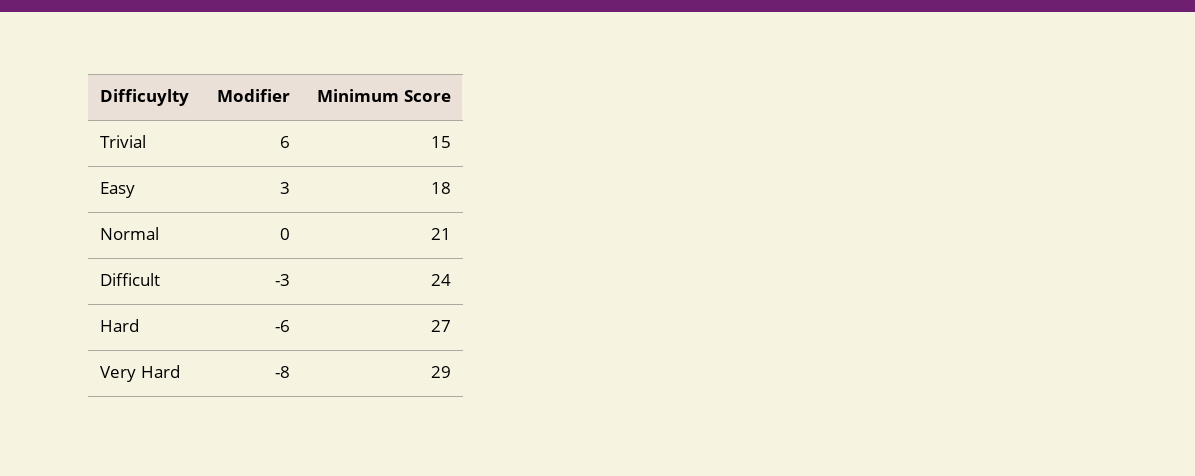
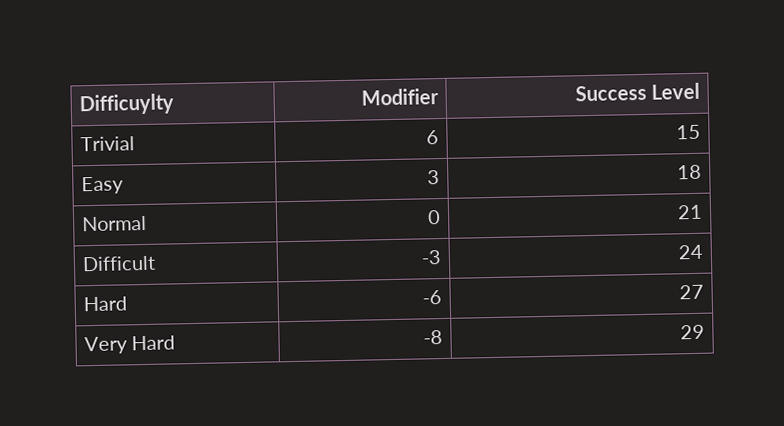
- Difficuylty | Modifier | Minimum Score
+ Difficuylty | Modifier | Success Level

